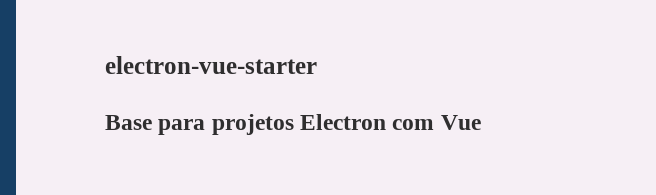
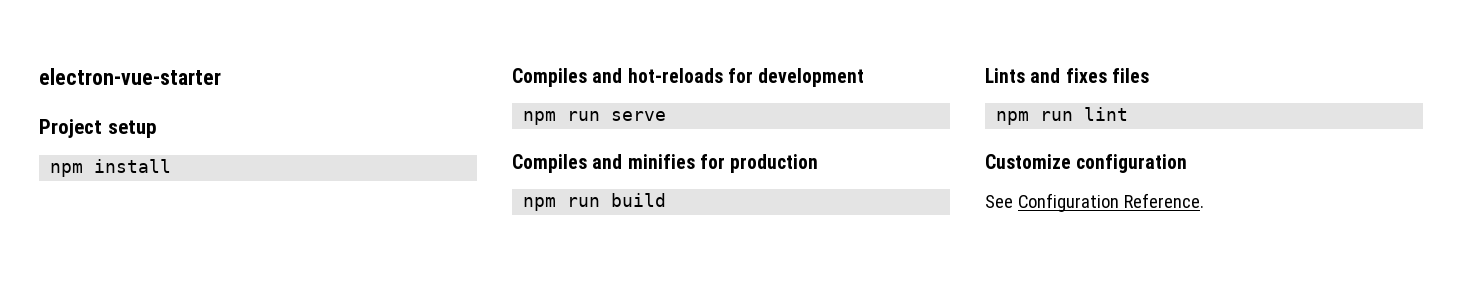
- Base para projetos Electron com Vue
+ Project setup
+ npm install
+ Compiles and hot-reloads for development
+ npm run serve
+ Compiles and minifies for production
+ npm run build
+ Lints and fixes files
+ npm run lint
+ Customize configuration
+ See Configuration Reference.

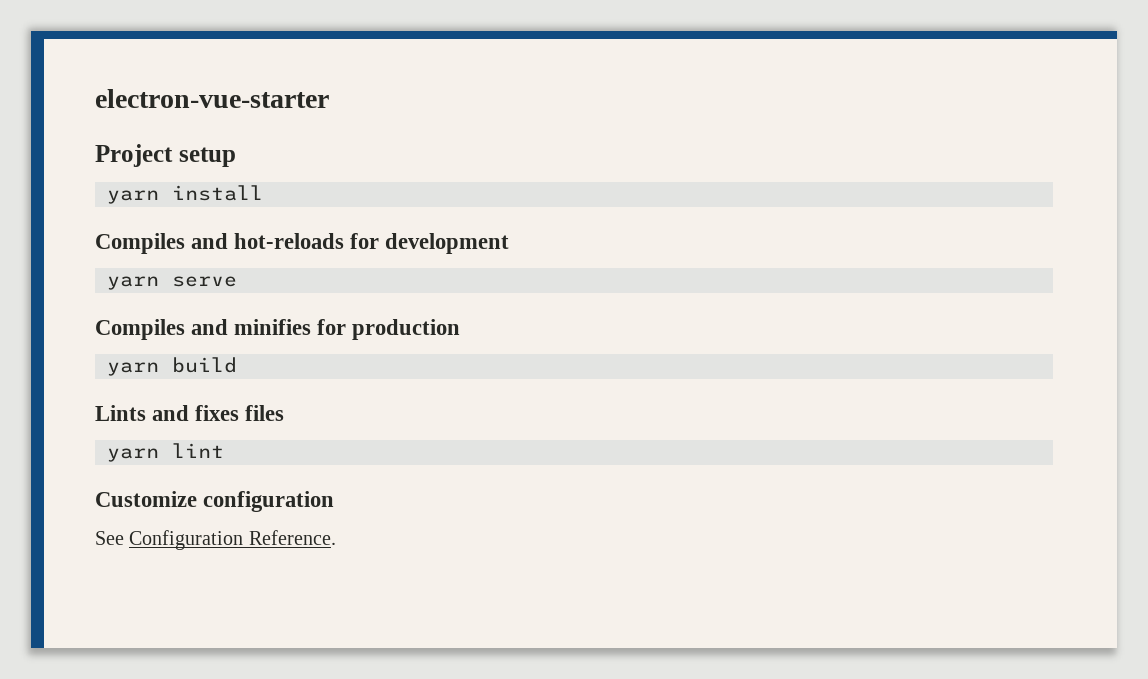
- npm install
+ yarn install
- npm run serve
+ yarn serve
- npm run build
+ yarn build
- npm run lint
+ yarn lint

